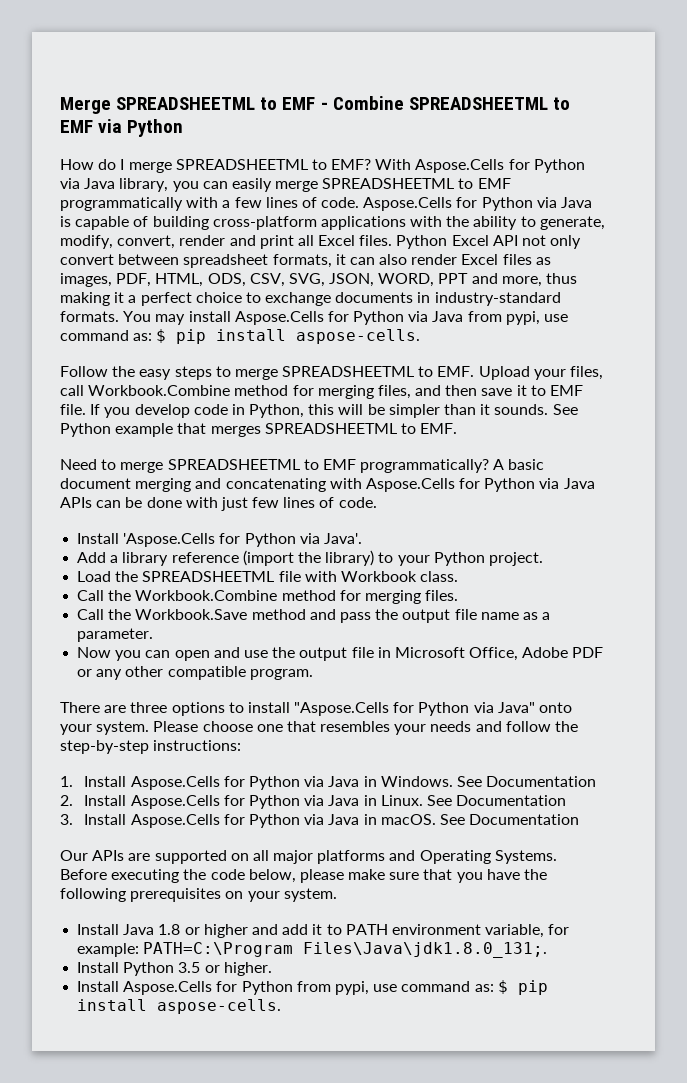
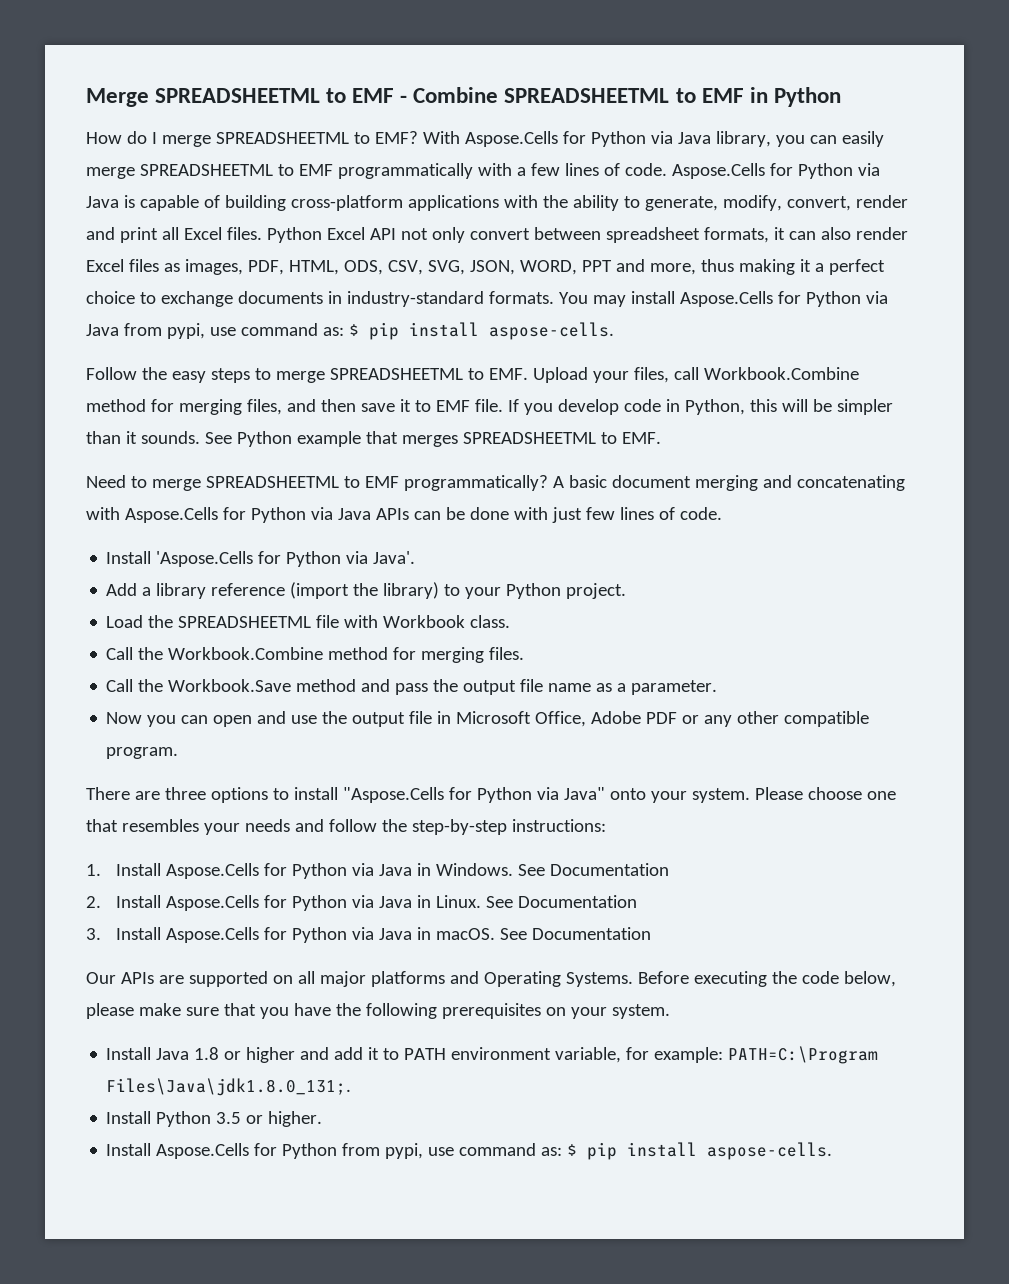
- Merge SPREADSHEETML to EMF - Combine SPREADSHEETML to EMF via Python
+ Merge SPREADSHEETML to EMF - Combine SPREADSHEETML to EMF in Python

